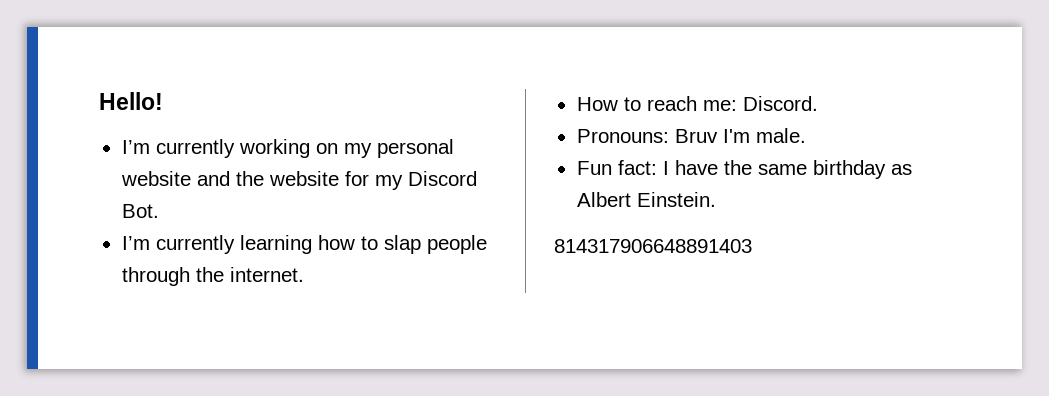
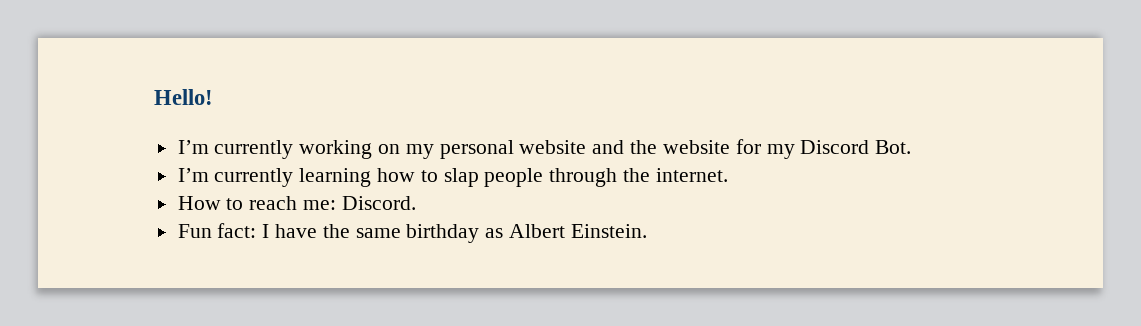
- Pronouns: Bruv I'm male.
- 814317906648891403

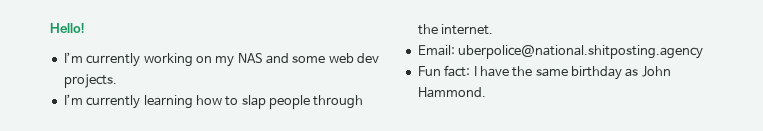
- I’m currently working on my personal website and the website for my Discord Bot.
+ I’m currently working on my NAS and some web dev projects.
- How to reach me: Discord.
+ Email: uberpolice@national.shitposting.agency
- Fun fact: I have the same birthday as Albert Einstein.
+ Fun fact: I have the same birthday as John Hammond.

